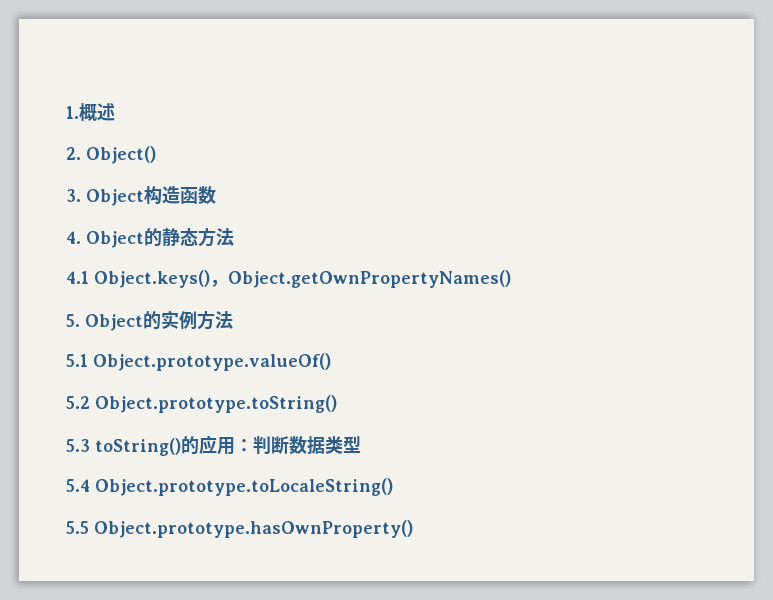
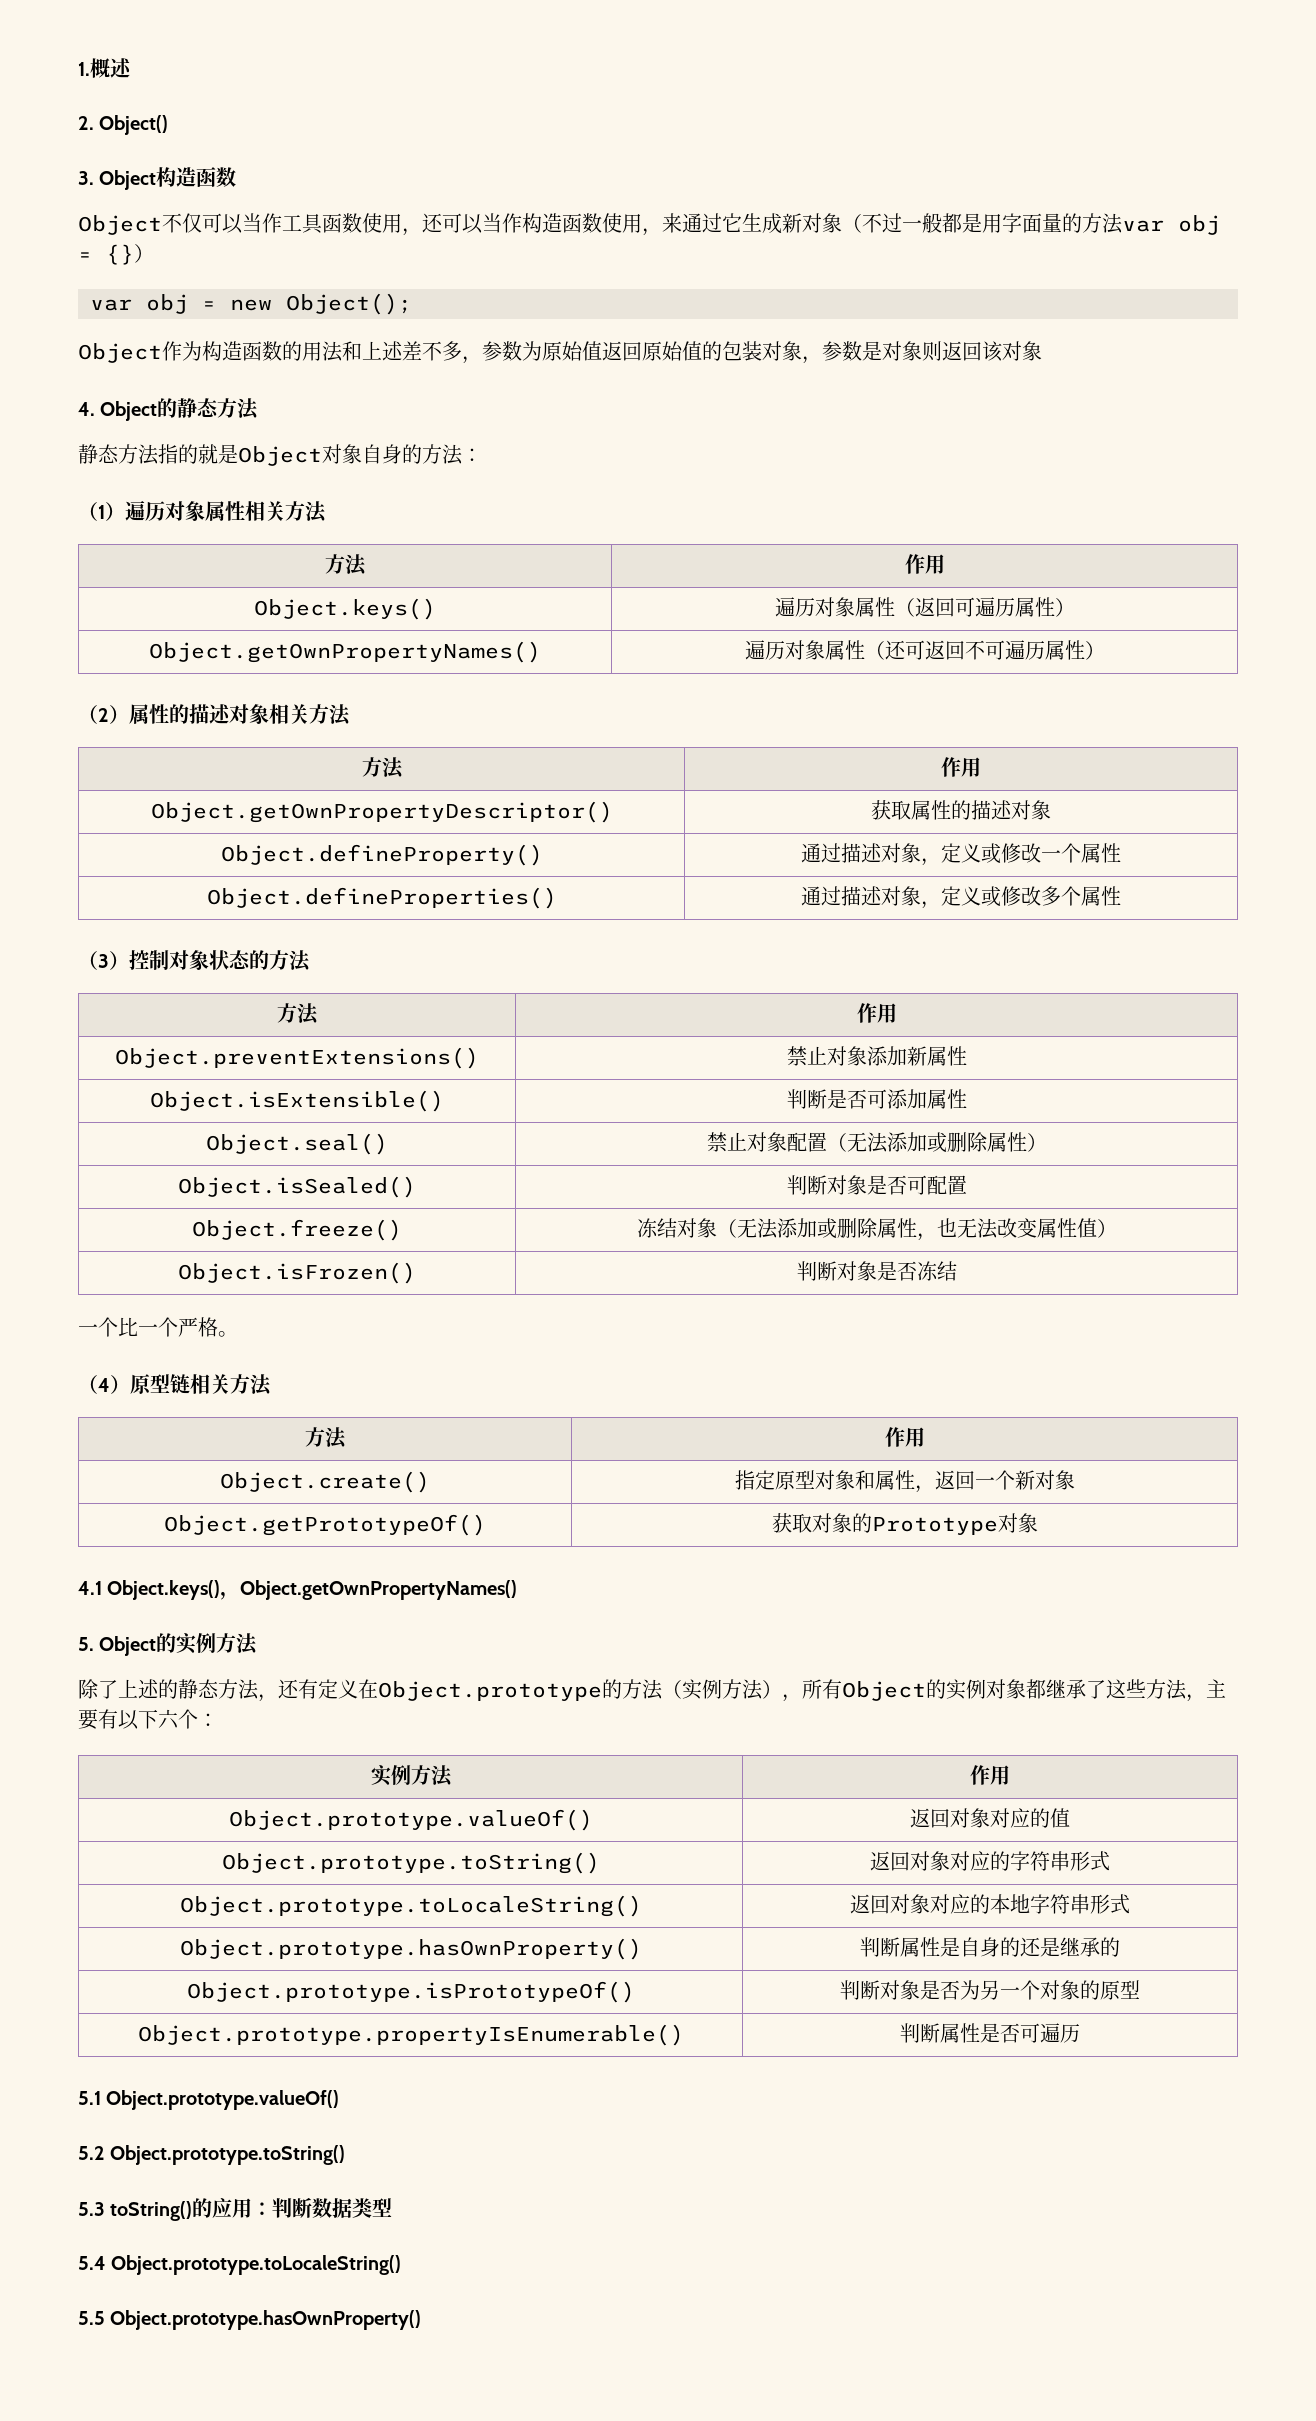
+ Object不仅可以当作工具函数使用，还可以当作构造函数使用，来通过它生成新对象（不过一般都是用字面量的方法var obj = {}）
+ var obj = new Object();
+ Object作为构造函数的用法和上述差不多，参数为原始值返回原始值的包装对象，参数是对象则返回该对象
+ 静态方法指的就是Object对象自身的方法：
+ （1）遍历对象属性相关方法
+ 方法 | 作用
+ Object.keys() | 遍历对象属性（返回可遍历属性）
+ Object.getOwnPropertyNames() | 遍历对象属性（还可返回不可遍历属性）
+ （2）属性的描述对象相关方法
+ 方法 | 作用
+ Object.getOwnPropertyDescriptor() | 获取属性的描述对象
+ Object.defineProperty() | 通过描述对象，定义或修改一个属性
+ Object.defineProperties() | 通过描述对象，定义或修改多个属性
+ （3）控制对象状态的方法
+ 方法 | 作用
+ Object.preventExtensions() | 禁止对象添加新属性
+ Object.isExtensible() | 判断是否可添加属性
+ Object.seal() | 禁止对象配置（无法添加或删除属性）
+ Object.isSealed() | 判断对象是否可配置
+ Object.freeze() | 冻结对象（无法添加或删除属性，也无法改变属性值）
+ Object.isFrozen() | 判断对象是否冻结
+ 一个比一个严格。
+ （4）原型链相关方法
+ 方法 | 作用
+ Object.create() | 指定原型对象和属性，返回一个新对象
+ Object.getPrototypeOf() | 获取对象的Prototype对象
+ 除了上述的静态方法，还有定义在Object.prototype的方法（实例方法），所有Object的实例对象都继承了这些方法，主要有以下六个：
+ 实例方法 | 作用
+ Object.prototype.valueOf() | 返回对象对应的值
+ Object.prototype.toString() | 返回对象对应的字符串形式
+ Object.prototype.toLocaleString() | 返回对象对应的本地字符串形式
+ Object.prototype.hasOwnProperty() | 判断属性是自身的还是继承的
+ Object.prototype.isPrototypeOf() | 判断对象是否为另一个对象的原型
+ Object.prototype.propertyIsEnumerable() | 判断属性是否可遍历

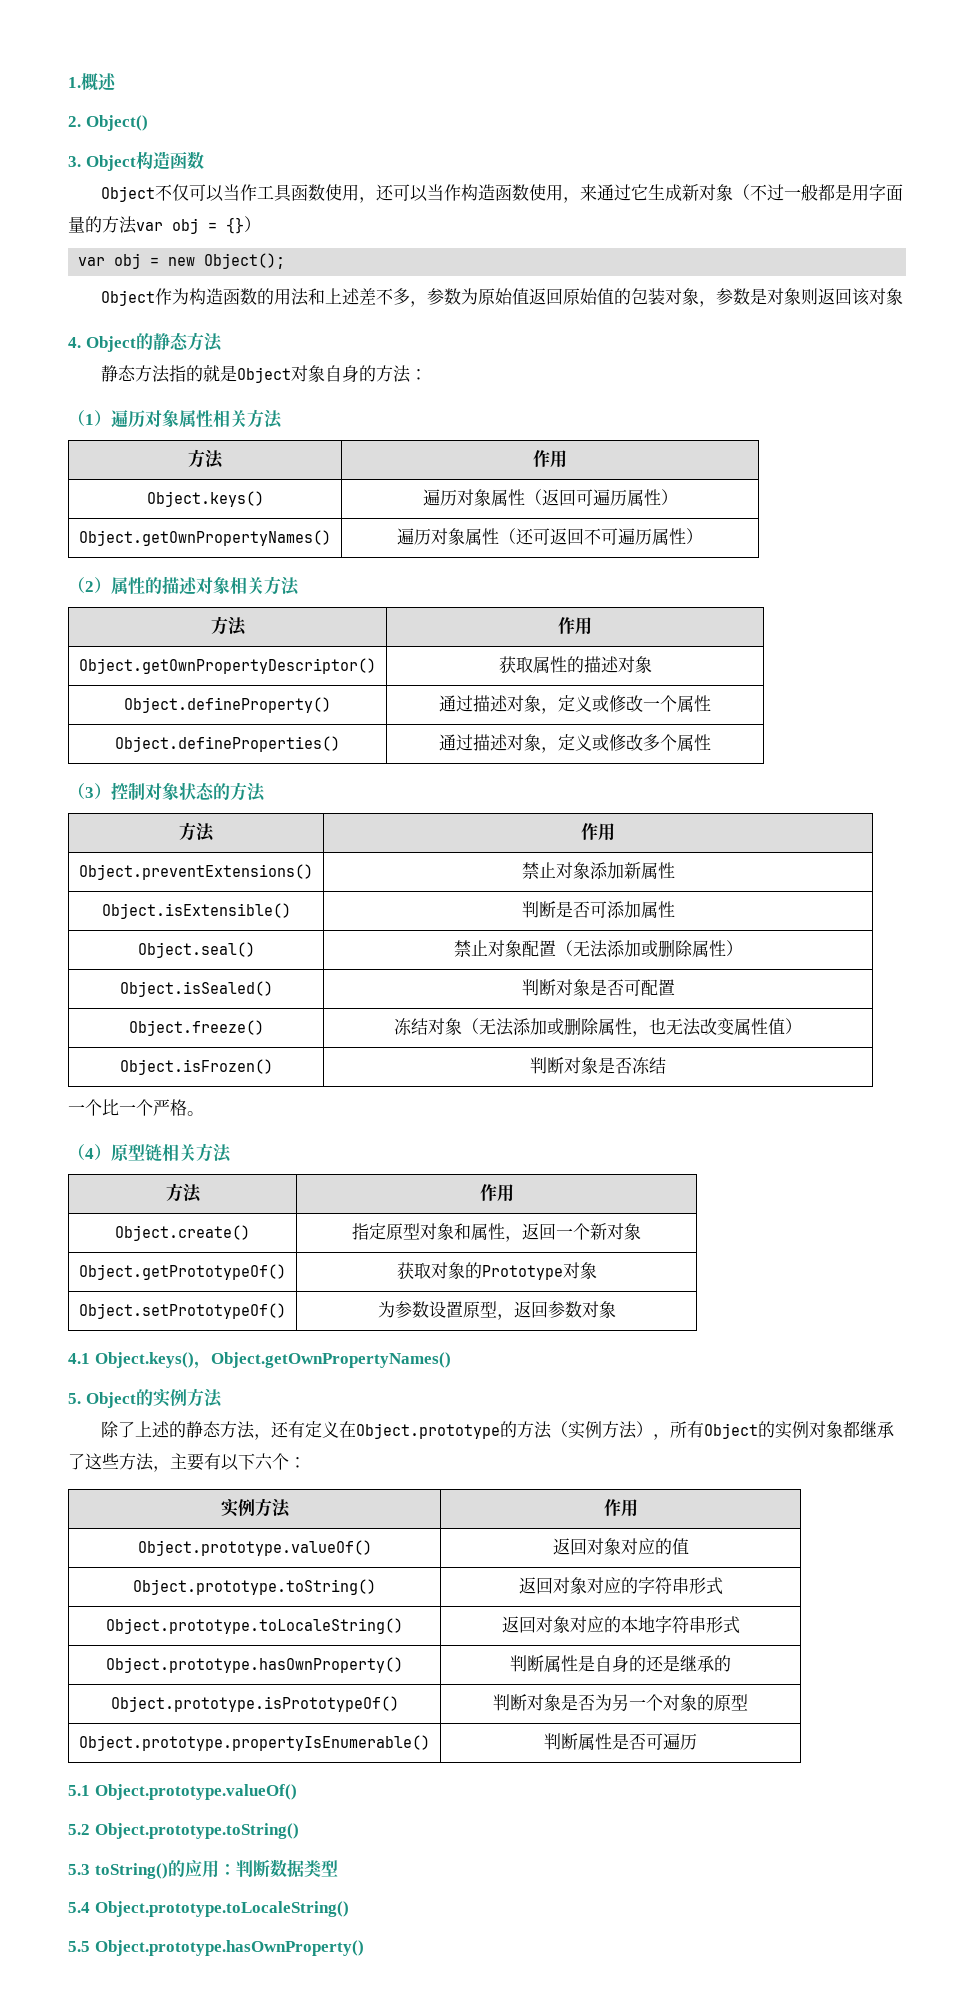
+ Object.setPrototypeOf() | 为参数设置原型，返回参数对象

